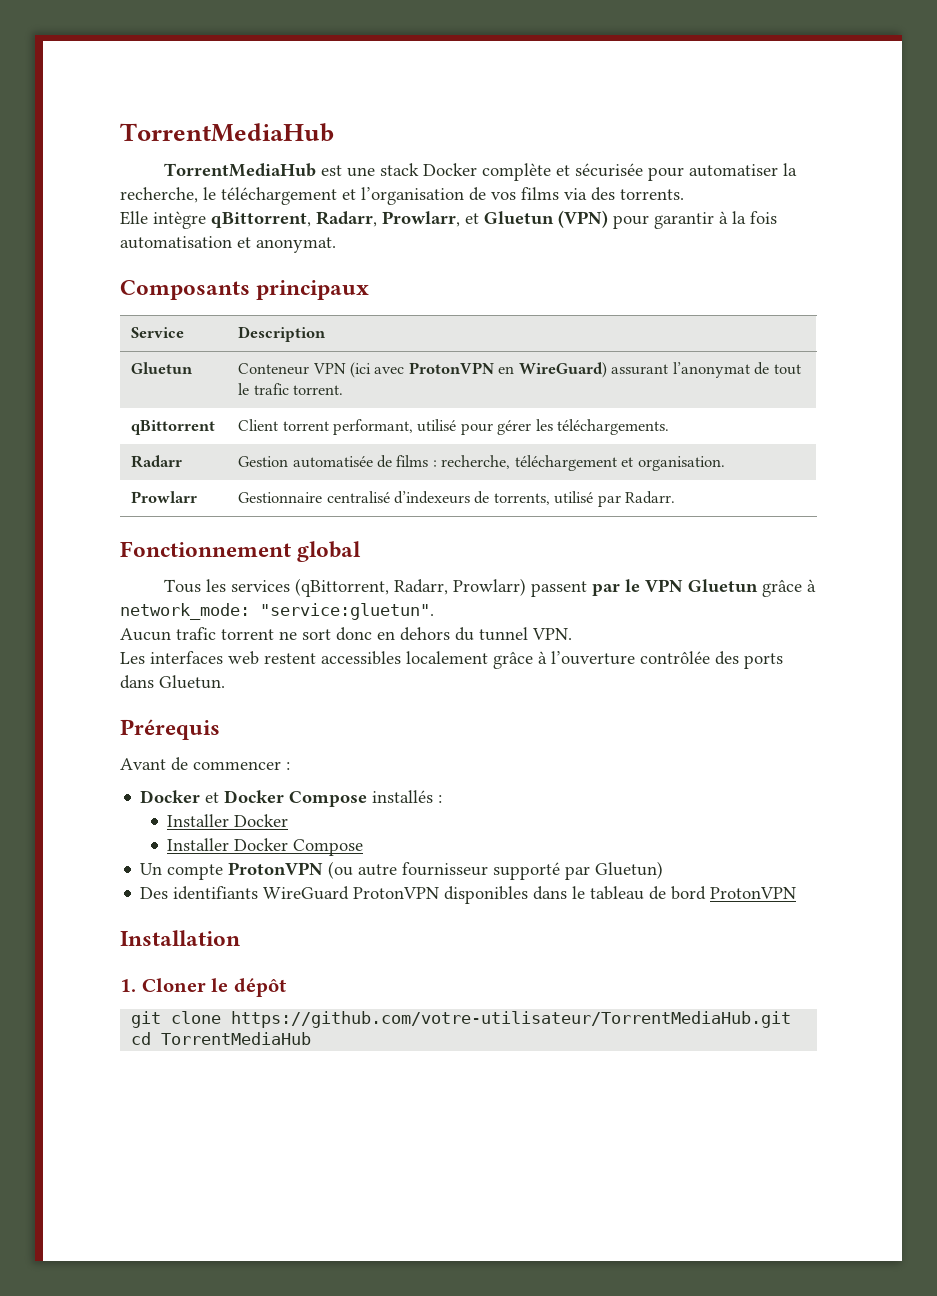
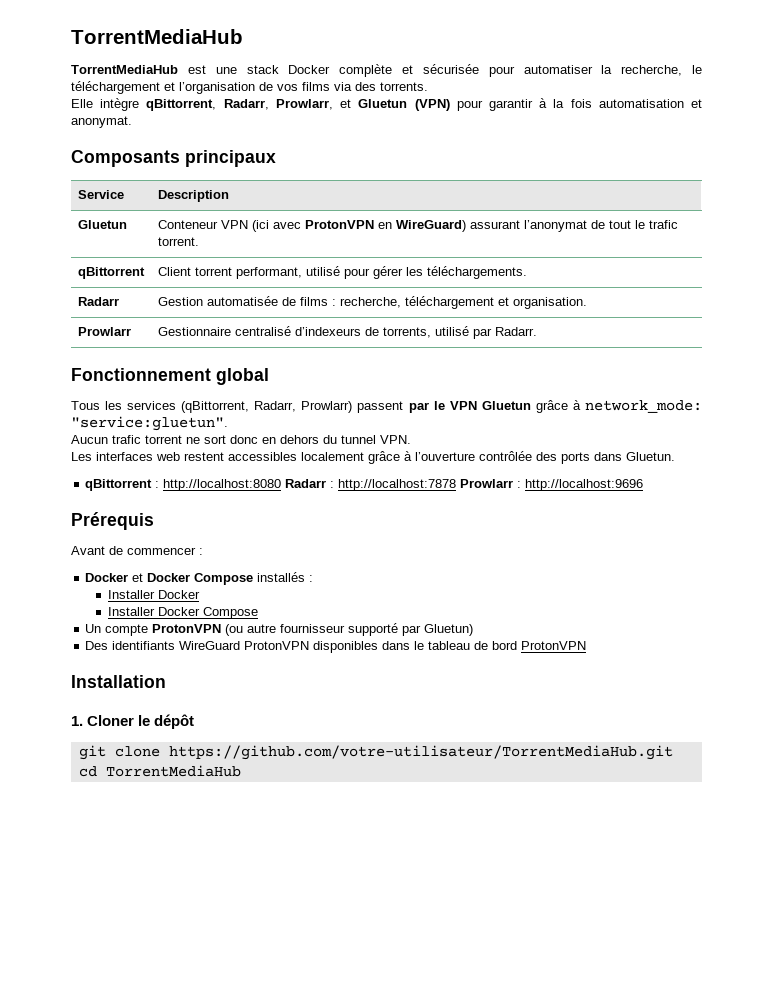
+ qBittorrent : http://localhost:8080 Radarr : http://localhost:7878 Prowlarr : http://localhost:9696

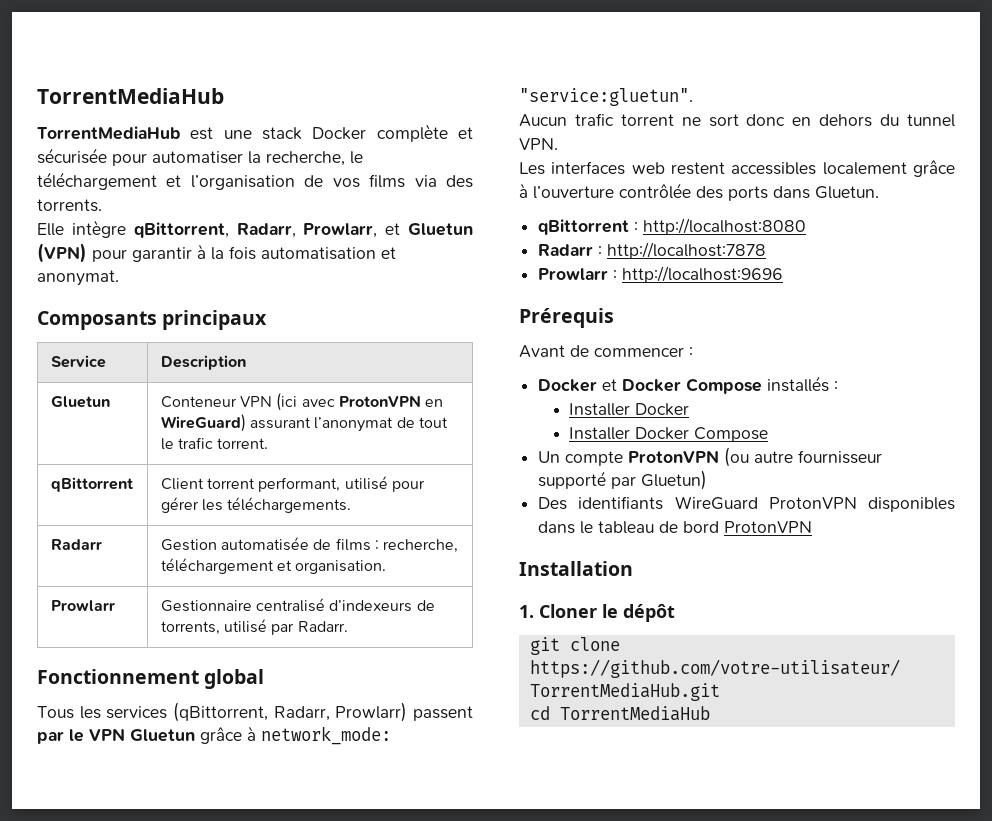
- qBittorrent : http://localhost:8080 Radarr : http://localhost:7878 Prowlarr : http://localhost:9696
+ qBittorrent : http://localhost:8080
+ Radarr : http://localhost:7878
+ Prowlarr : http://localhost:9696

